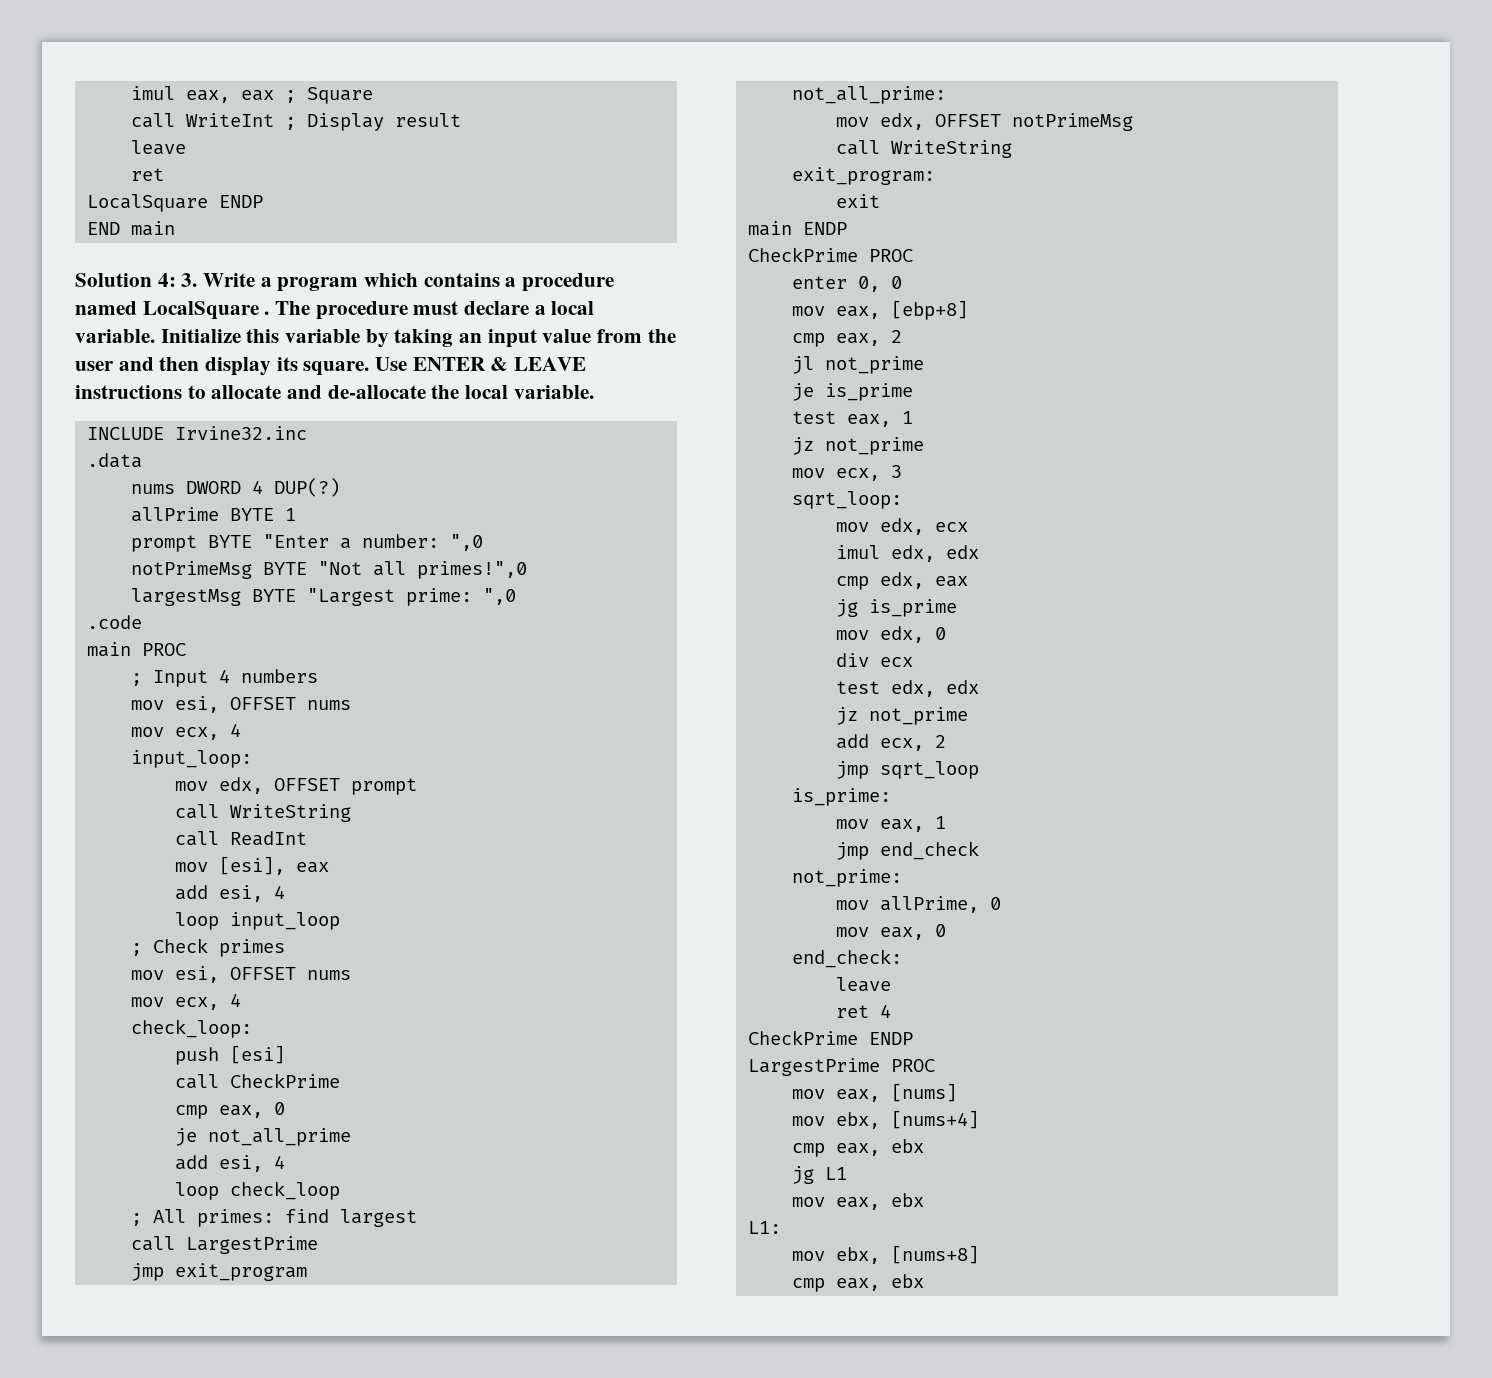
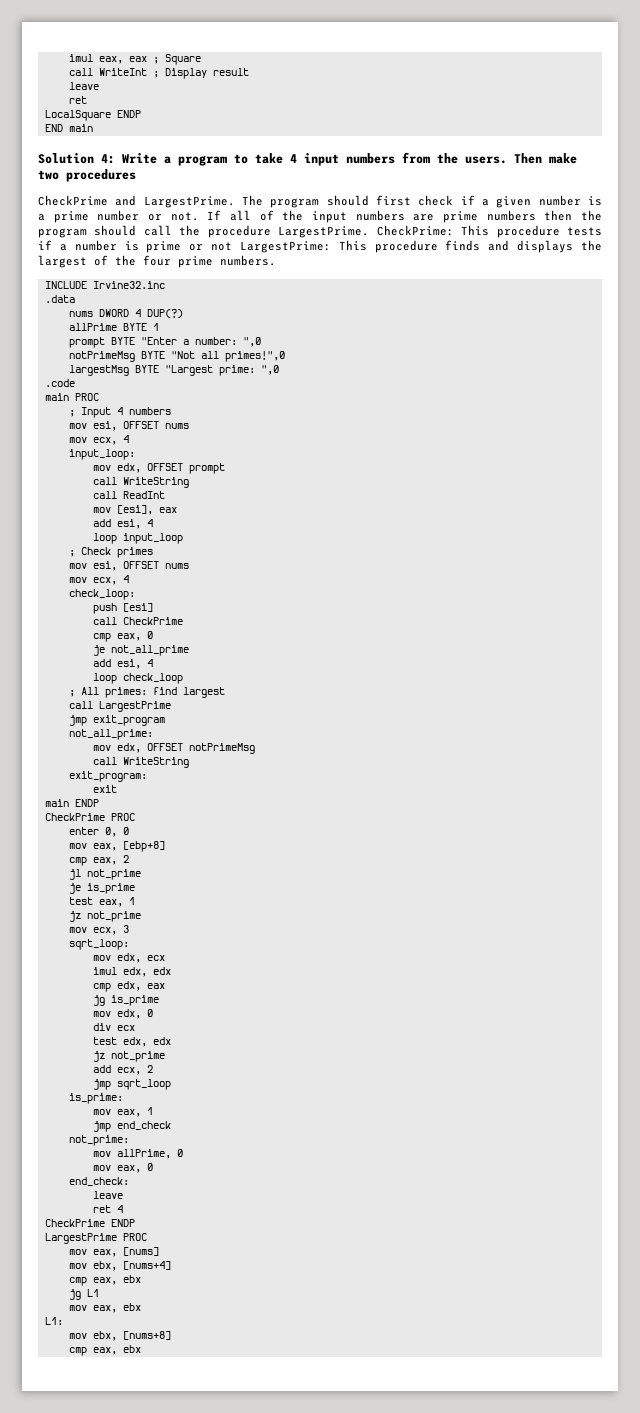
- Solution 4: 3. Write a program which contains a procedure named LocalSquare . The procedure must declare a local variable. Initialize this variable by taking an input value from the user and then display its square. Use ENTER & LEAVE instructions to allocate and de-allocate the local variable.
+ Solution 4: Write a program to take 4 input numbers from the users. Then make two procedures
+ CheckPrime and LargestPrime. The program should first check if a given number is a prime number or not. If all of the input numbers are prime numbers then the program should call the procedure LargestPrime. CheckPrime: This procedure tests if a number is prime or not LargestPrime: This procedure finds and displays the largest of the four prime numbers.

